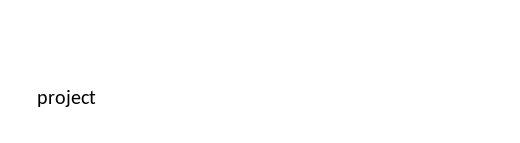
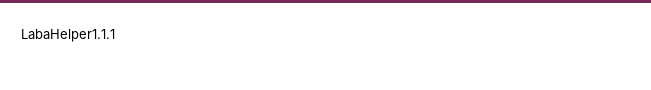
- project
+ LabaHelper1.1.1

